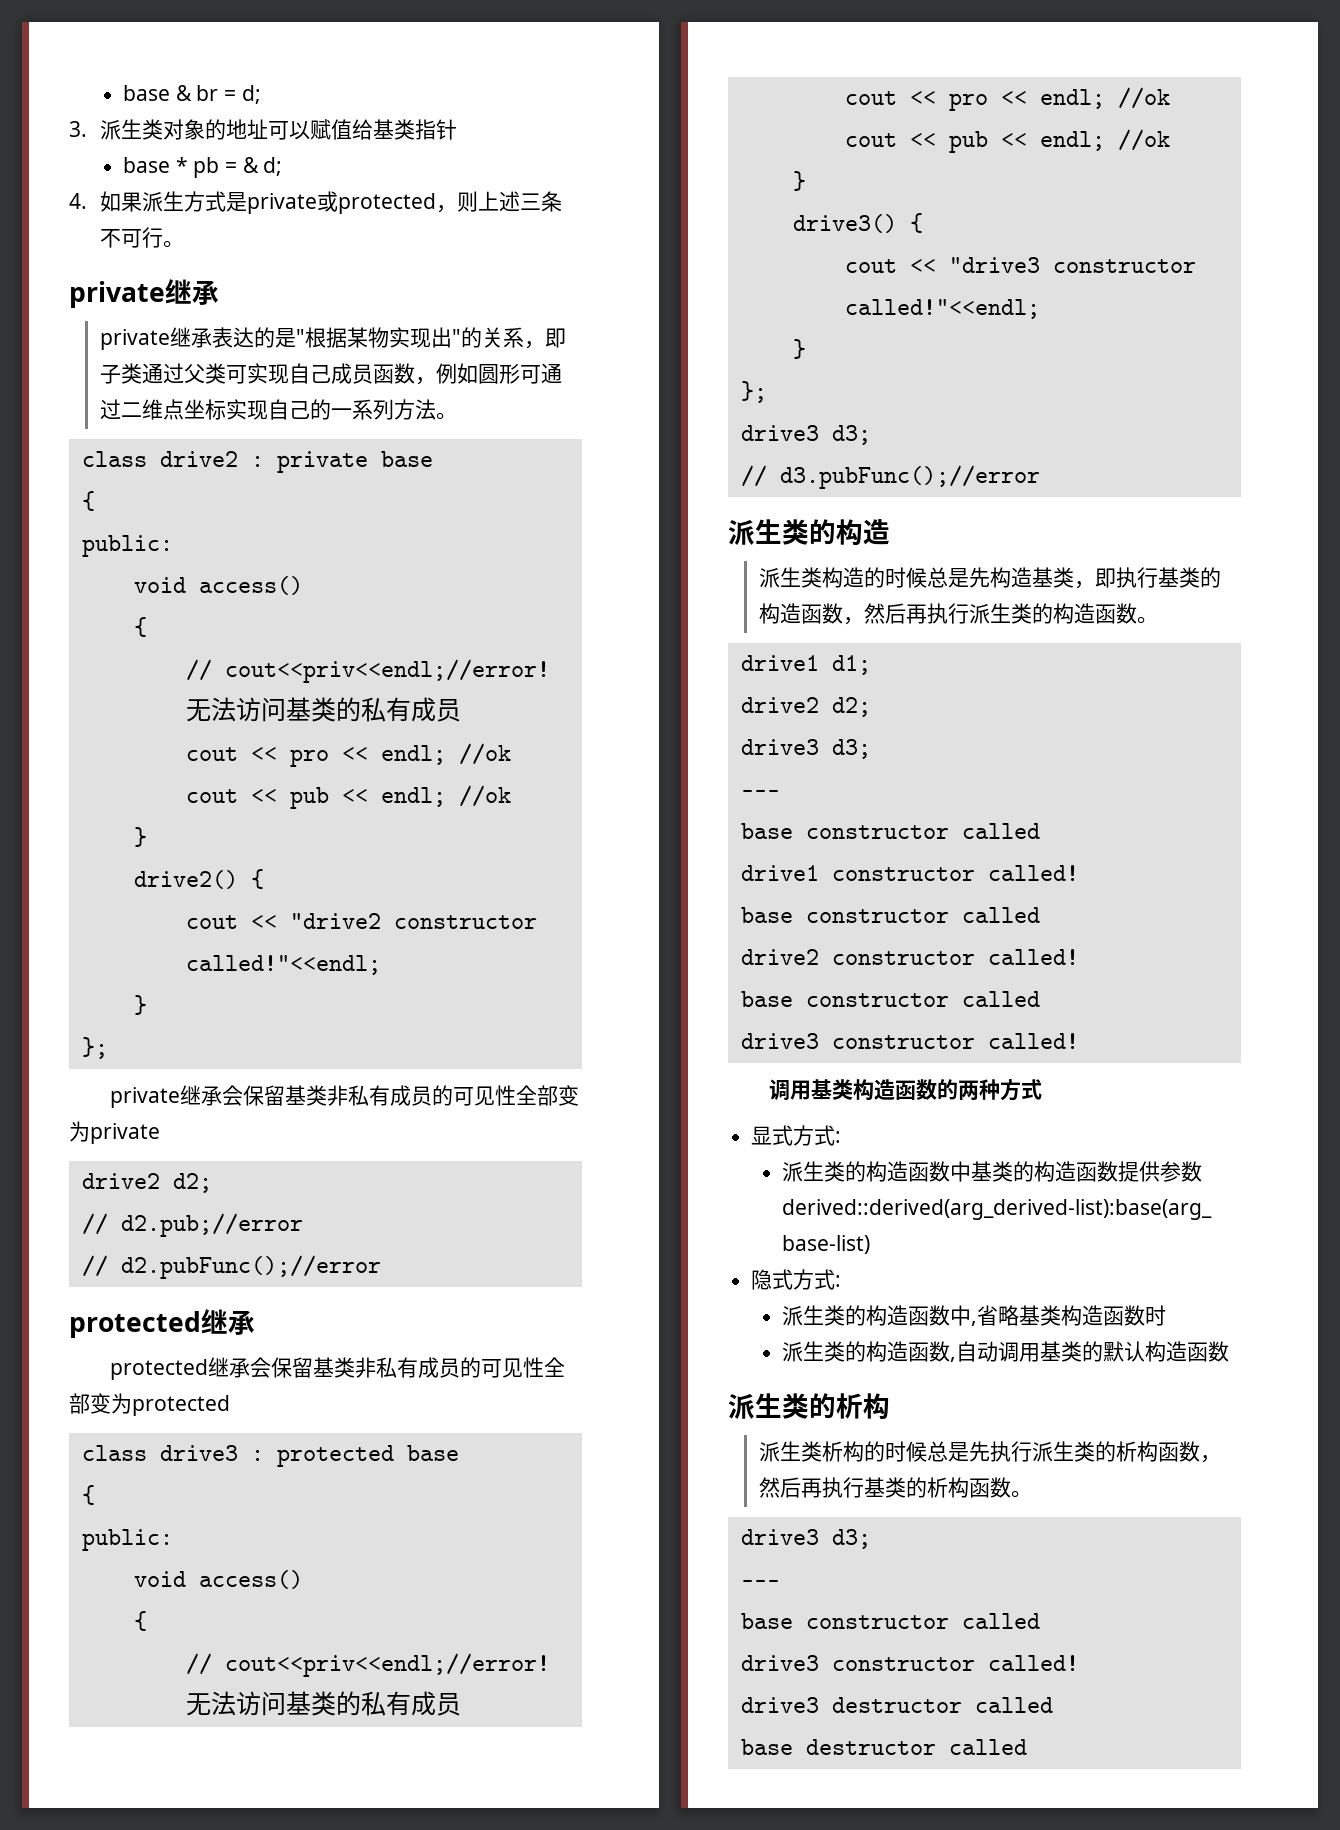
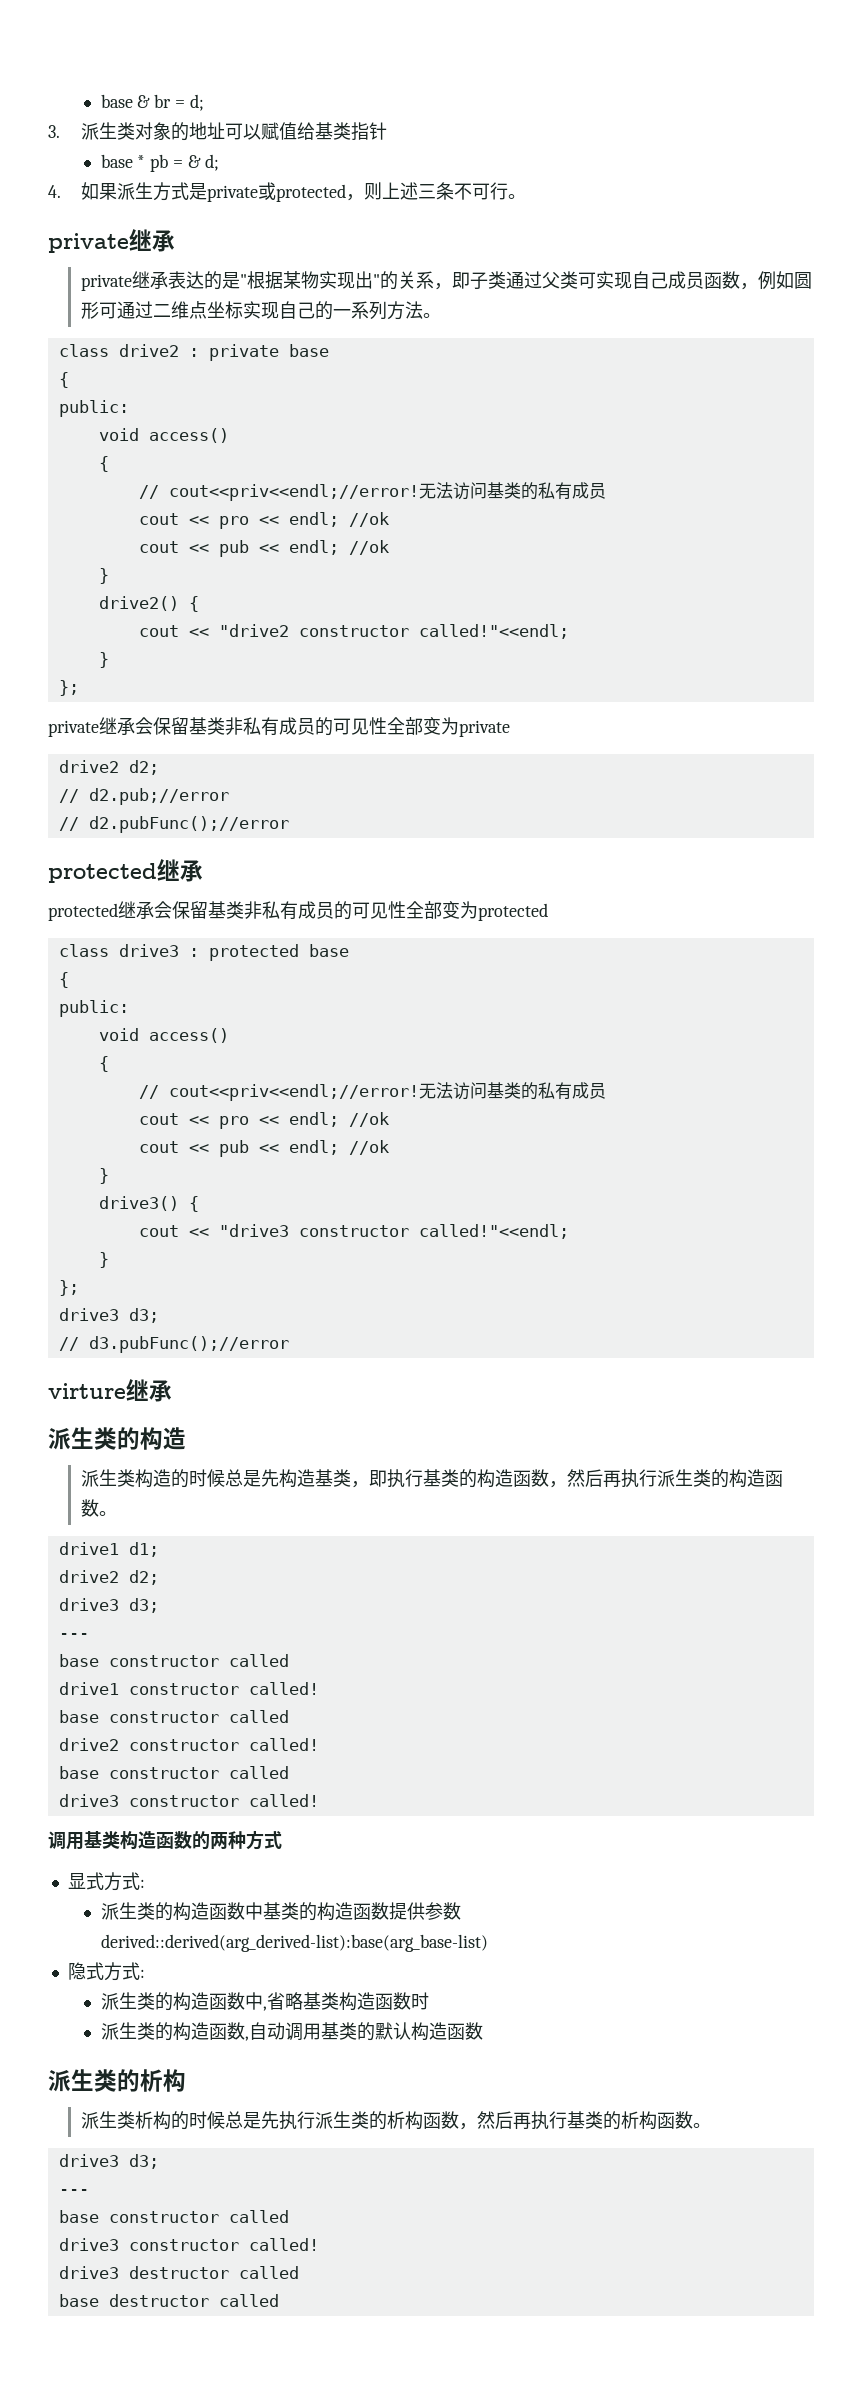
+ virture继承

